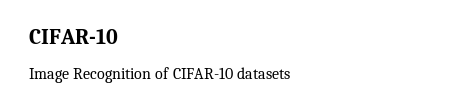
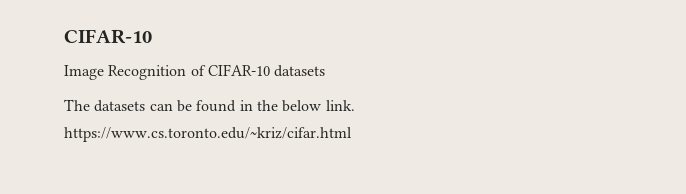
+ The datasets can be found in the below link. https://www.cs.toronto.edu/~kriz/cifar.html

